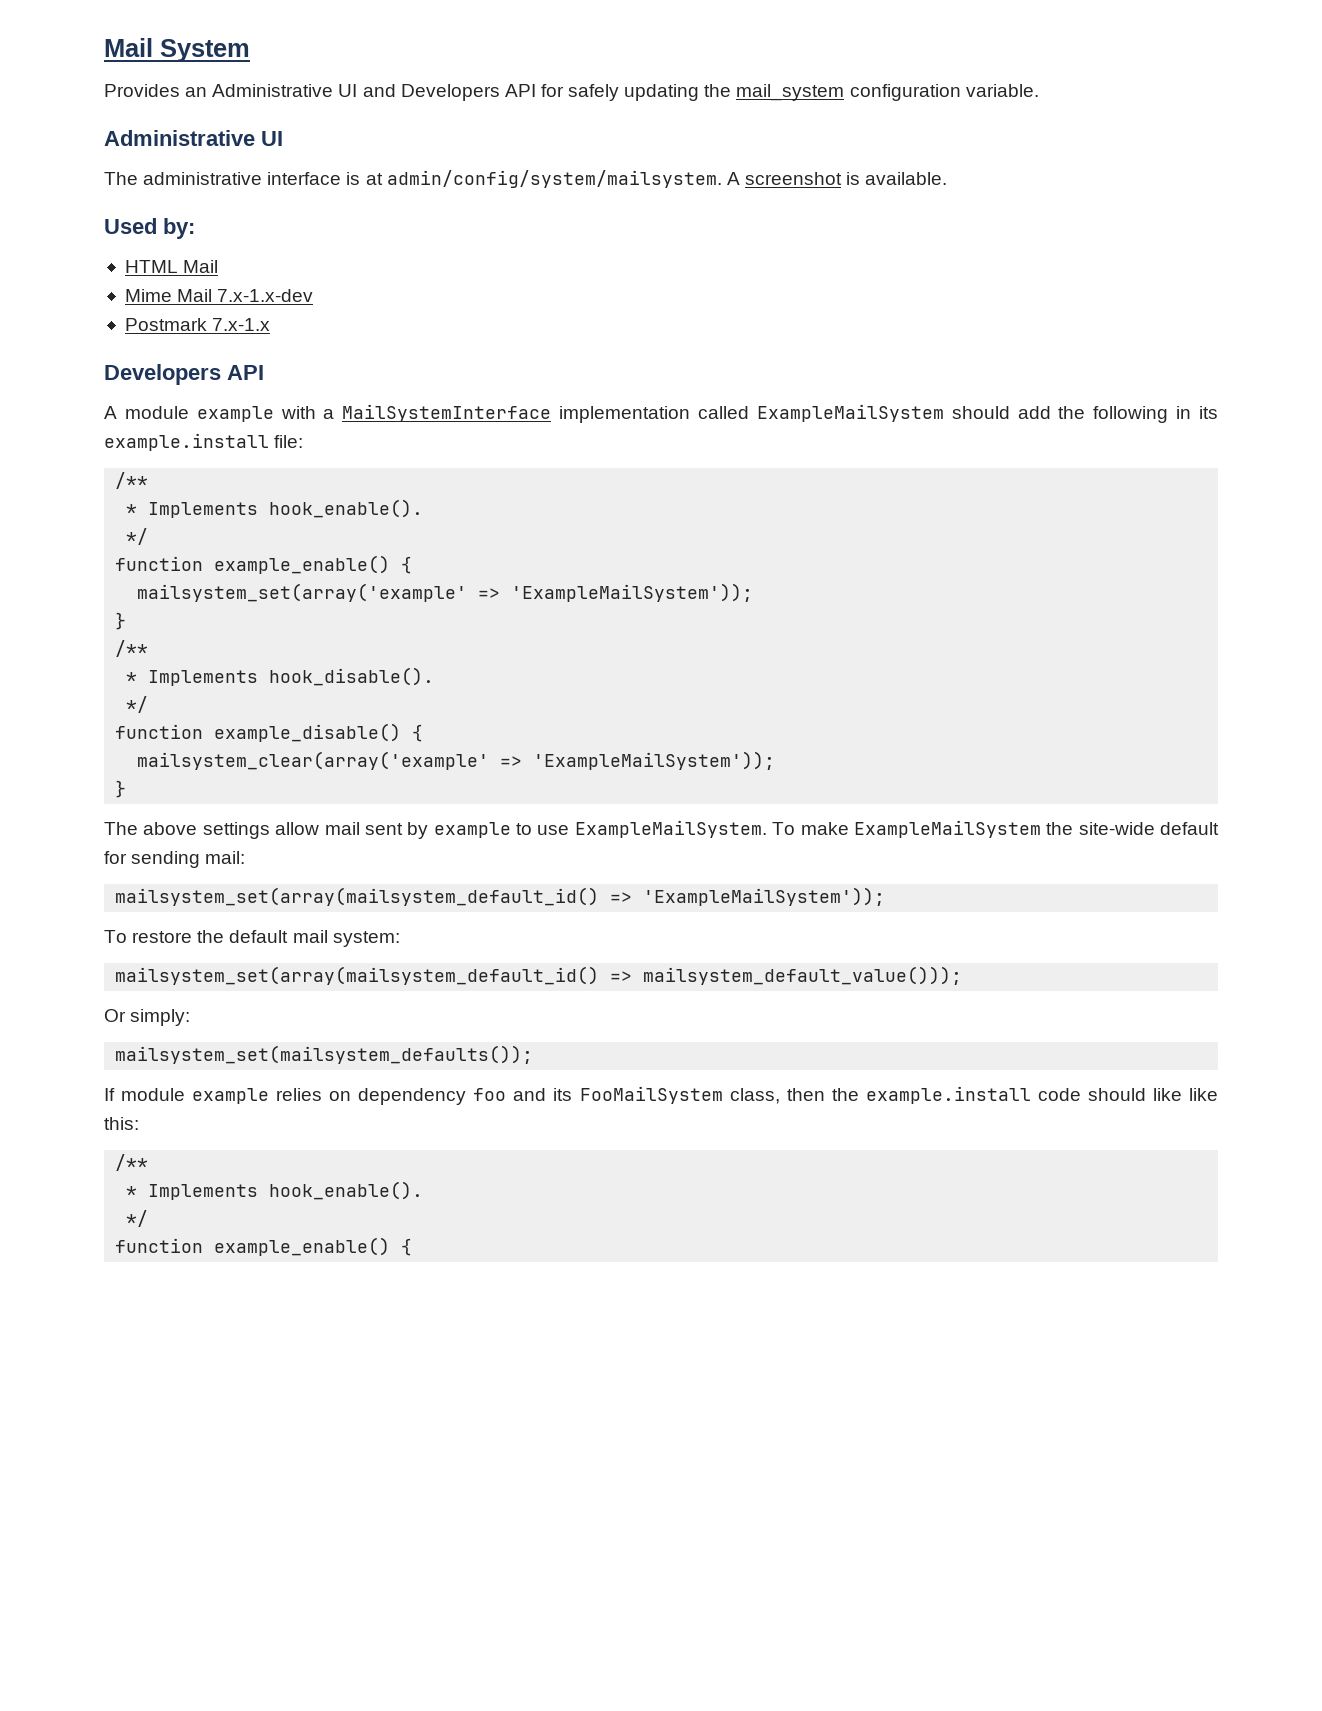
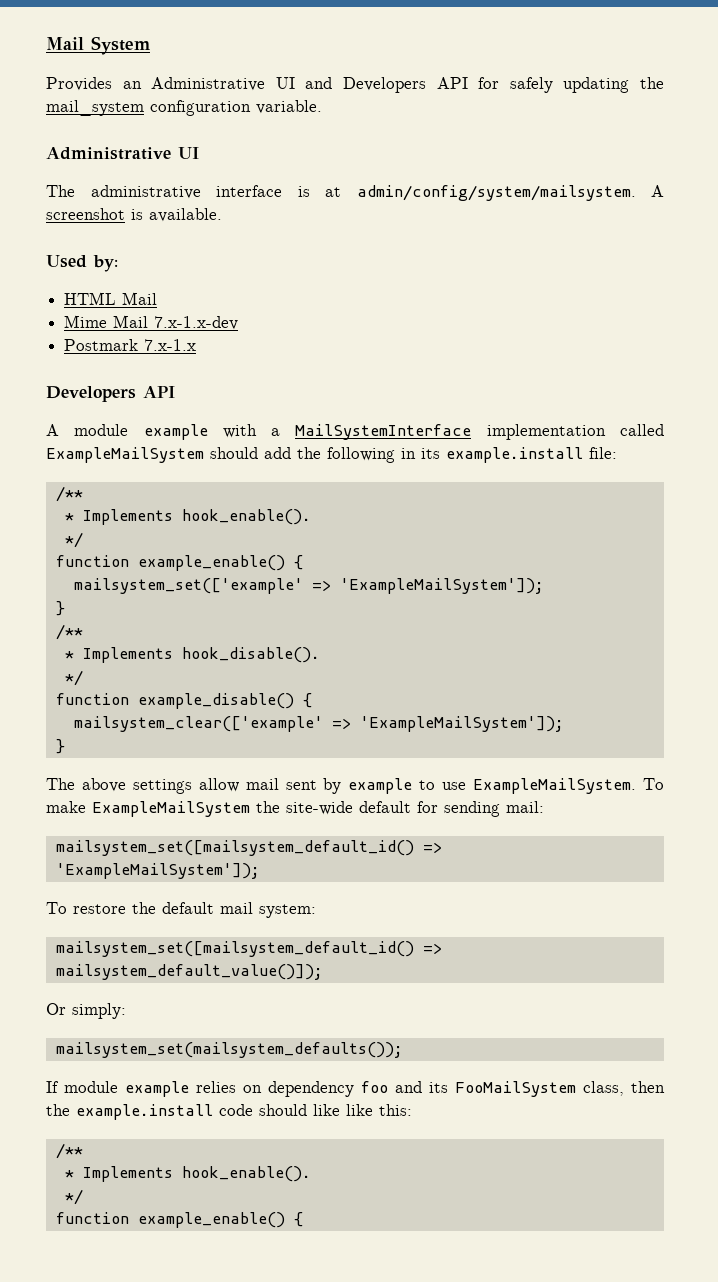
- mailsystem_set(array('example' => 'ExampleMailSystem'));
+ mailsystem_set(['example' => 'ExampleMailSystem']);
- mailsystem_clear(array('example' => 'ExampleMailSystem'));
+ mailsystem_clear(['example' => 'ExampleMailSystem']);
- mailsystem_set(array(mailsystem_default_id() => 'ExampleMailSystem'));
+ mailsystem_set([mailsystem_default_id() => 'ExampleMailSystem']);
- mailsystem_set(array(mailsystem_default_id() => mailsystem_default_value()));
+ mailsystem_set([mailsystem_default_id() => mailsystem_default_value()]);

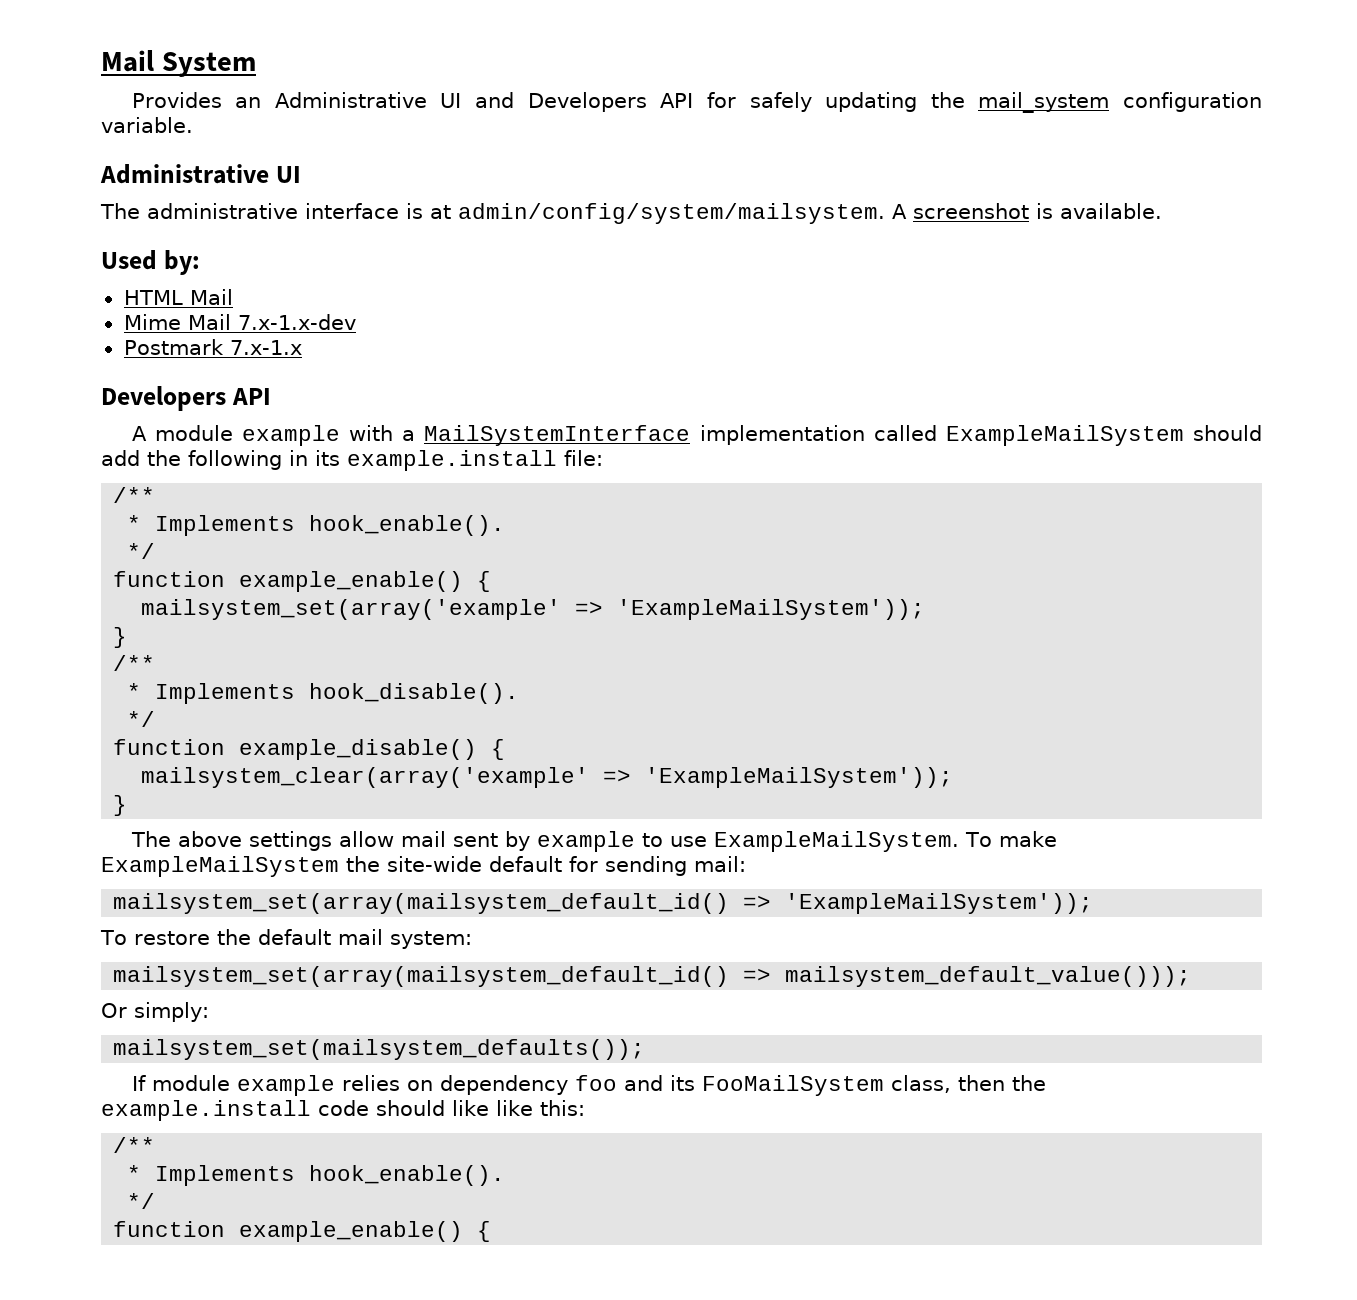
- mailsystem_set(['example' => 'ExampleMailSystem']);
+ mailsystem_set(array('example' => 'ExampleMailSystem'));
- mailsystem_clear(['example' => 'ExampleMailSystem']);
+ mailsystem_clear(array('example' => 'ExampleMailSystem'));
- mailsystem_set([mailsystem_default_id() => 'ExampleMailSystem']);
+ mailsystem_set(array(mailsystem_default_id() => 'ExampleMailSystem'));
- mailsystem_set([mailsystem_default_id() => mailsystem_default_value()]);
+ mailsystem_set(array(mailsystem_default_id() => mailsystem_default_value()));

